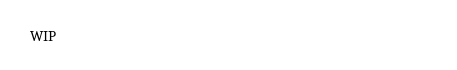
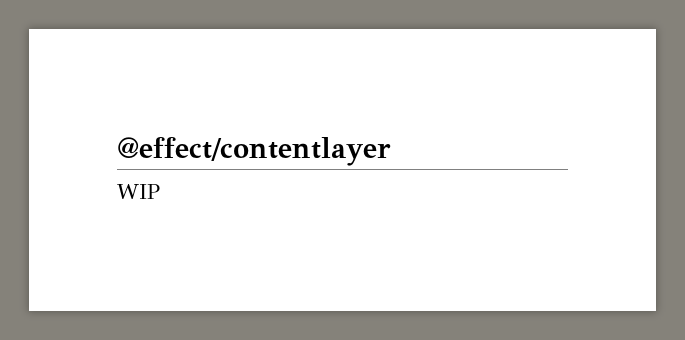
+ @effect/contentlayer

